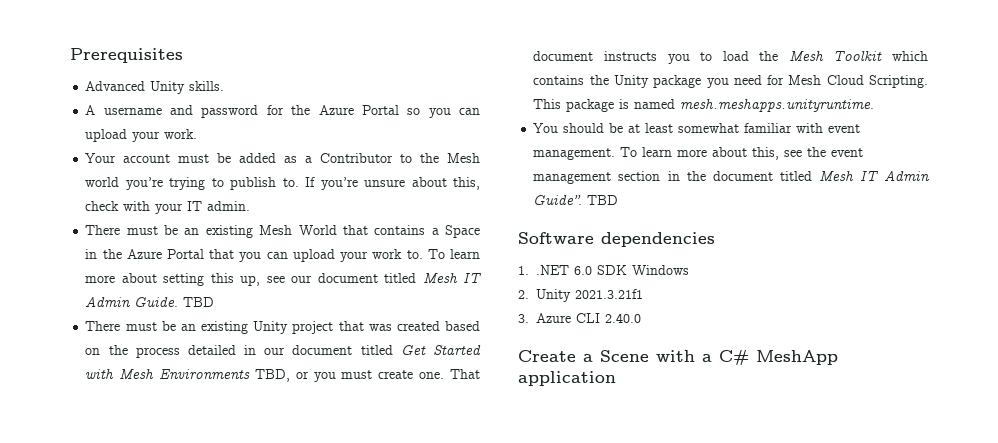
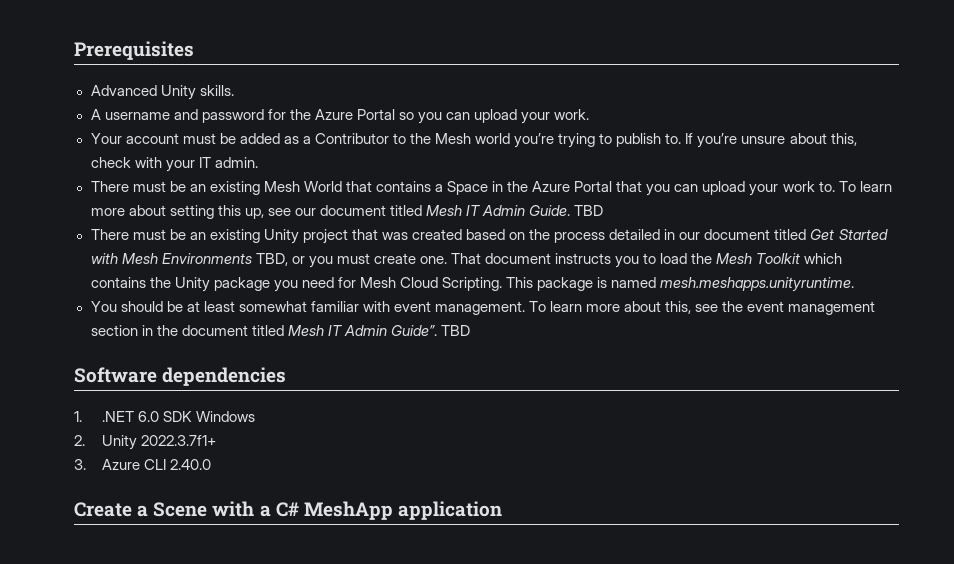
- 2. Unity 2021.3.21f1
+ 2. Unity 2022.3.7f1+

